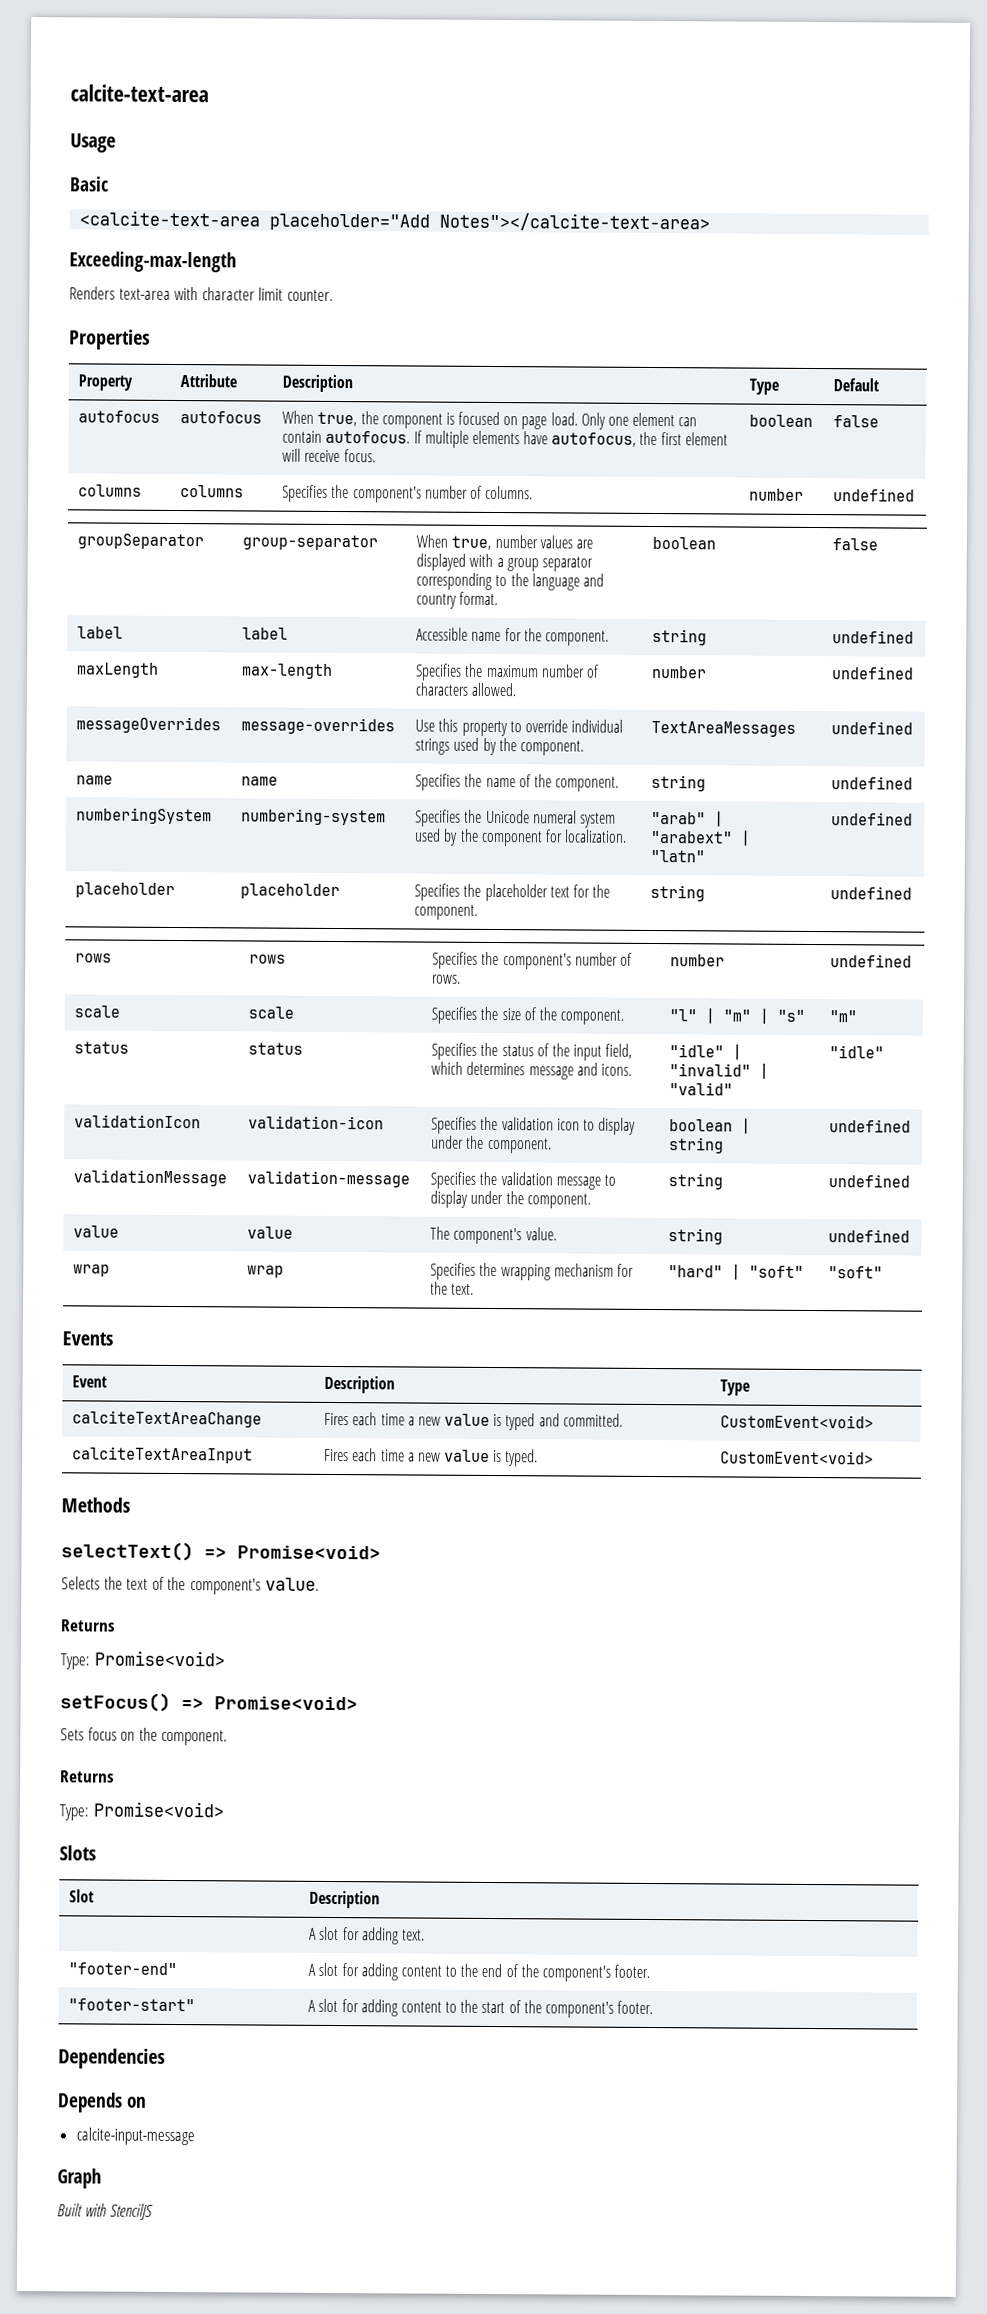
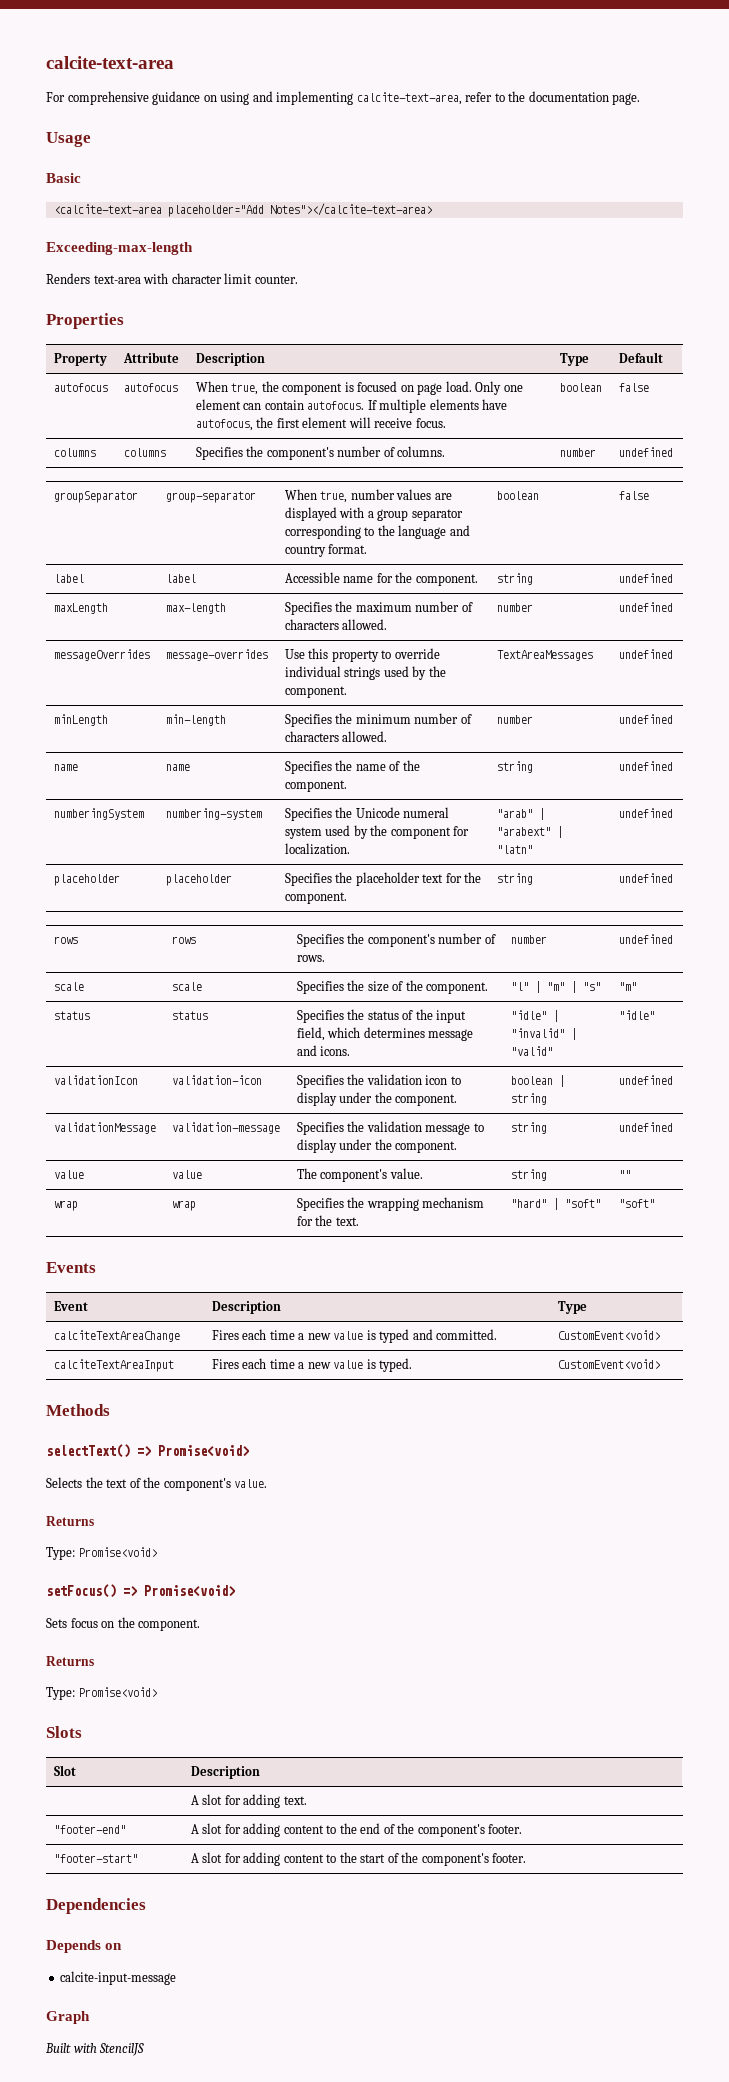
+ For comprehensive guidance on using and implementing calcite-text-area, refer to the documentation page.
+ minLength | min-length | Specifies the minimum number of characters allowed. | number | undefined
- value | value | The component's value. | string | undefined
+ value | value | The component's value. | string | ""

